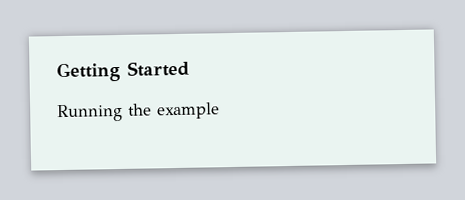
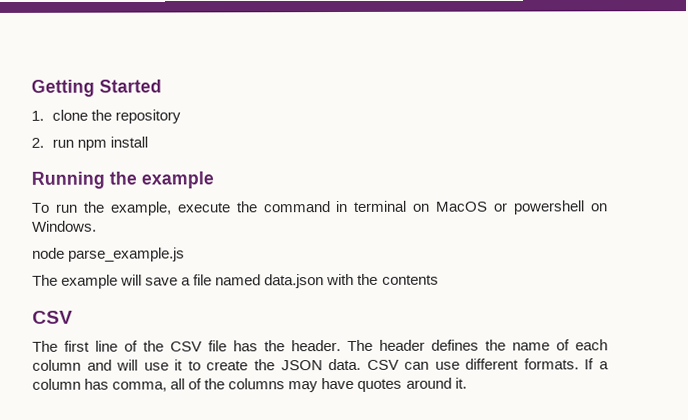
+ 1. clone the repository
+ 2. run npm install
  Running the example
+ To run the example, execute the command in terminal on MacOS or powershell on Windows.
+ node parse_example.js
+ The example will save a file named data.json with the contents
+ CSV
+ The first line of the CSV file has the header. The header defines the name of each column and will use it to create the JSON data. CSV can use different formats. If a column has comma, all of the columns may have quotes around it.

